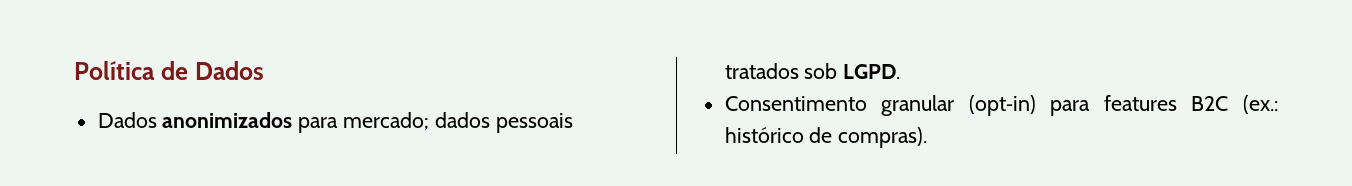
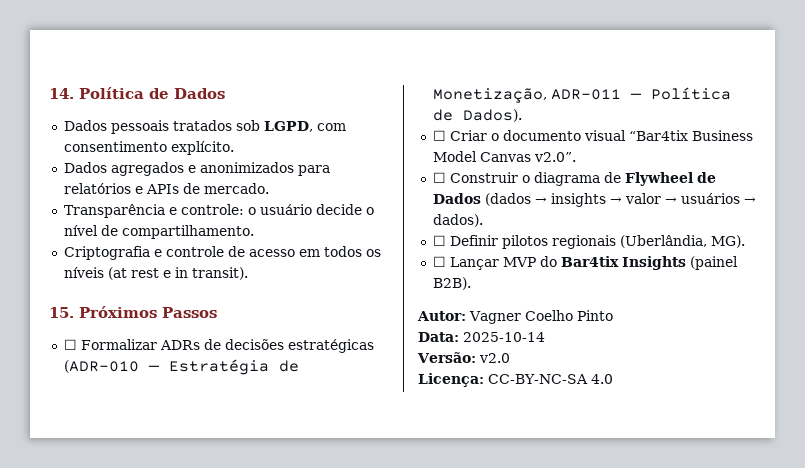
- Política de Dados
+ 14. Política de Dados
- Dados anonimizados para mercado; dados pessoais tratados sob LGPD.
- Consentimento granular (opt‑in) para features B2C (ex.: histórico de compras).
+ Dados pessoais tratados sob LGPD, com consentimento explícito.
+ Dados agregados e anonimizados para relatórios e APIs de mercado.
+ Transparência e controle: o usuário decide o nível de compartilhamento.
+ Criptografia e controle de acesso em todos os níveis (at rest e in transit).
+ 15. Próximos Passos
+ ☐ Formalizar ADRs de decisões estratégicas (ADR-010 — Estratégia de Monetização, ADR-011 — Política de Dados).
+ ☐ Criar o documento visual “Bar4tix Business Model Canvas v2.0”.
+ ☐ Construir o diagrama de Flywheel de Dados (dados → insights → valor → usuários → dados).
+ ☐ Definir pilotos regionais (Uberlândia, MG).
+ ☐ Lançar MVP do Bar4tix Insights (painel B2B).
+ Autor: Vagner Coelho Pinto
+ Data: 2025-10-14
+ Versão: v2.0
+ Licença: CC-BY-NC-SA 4.0

